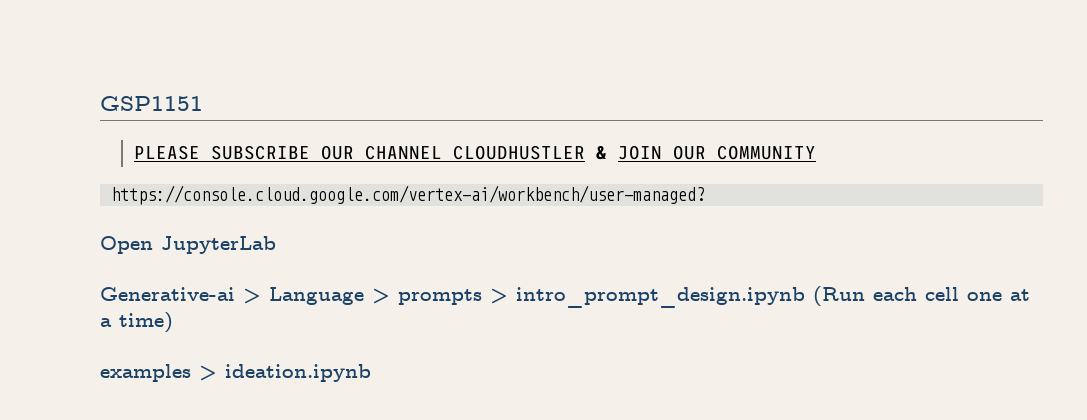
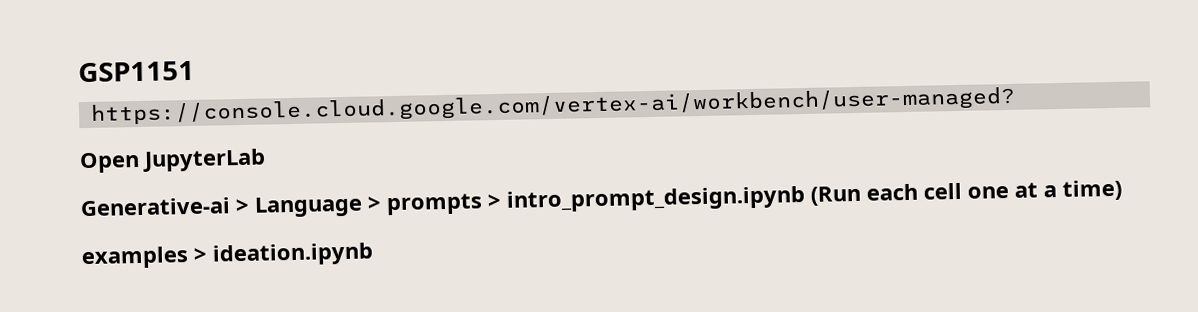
- PLEASE SUBSCRIBE OUR CHANNEL CLOUDHUSTLER & JOIN OUR COMMUNITY

